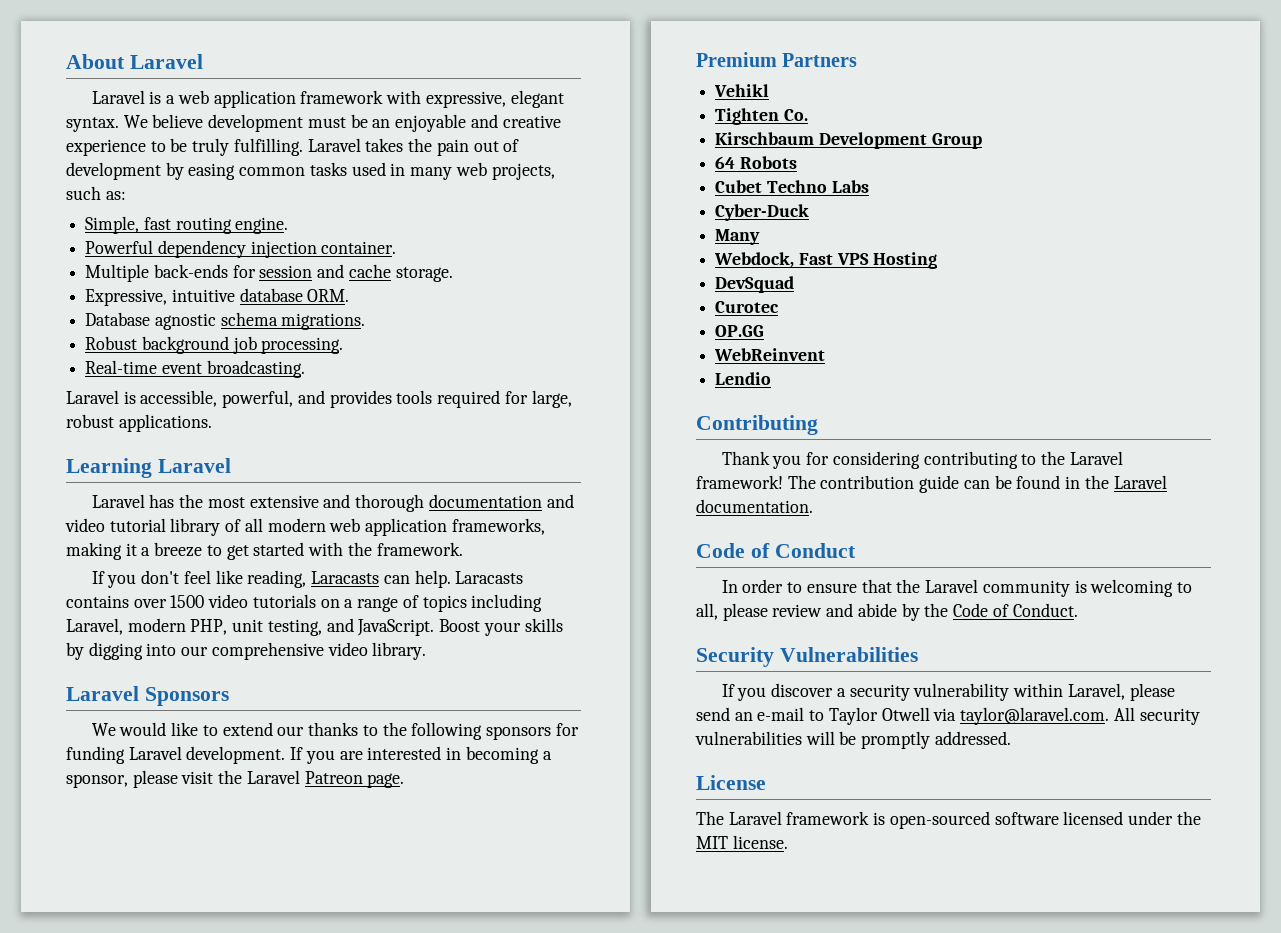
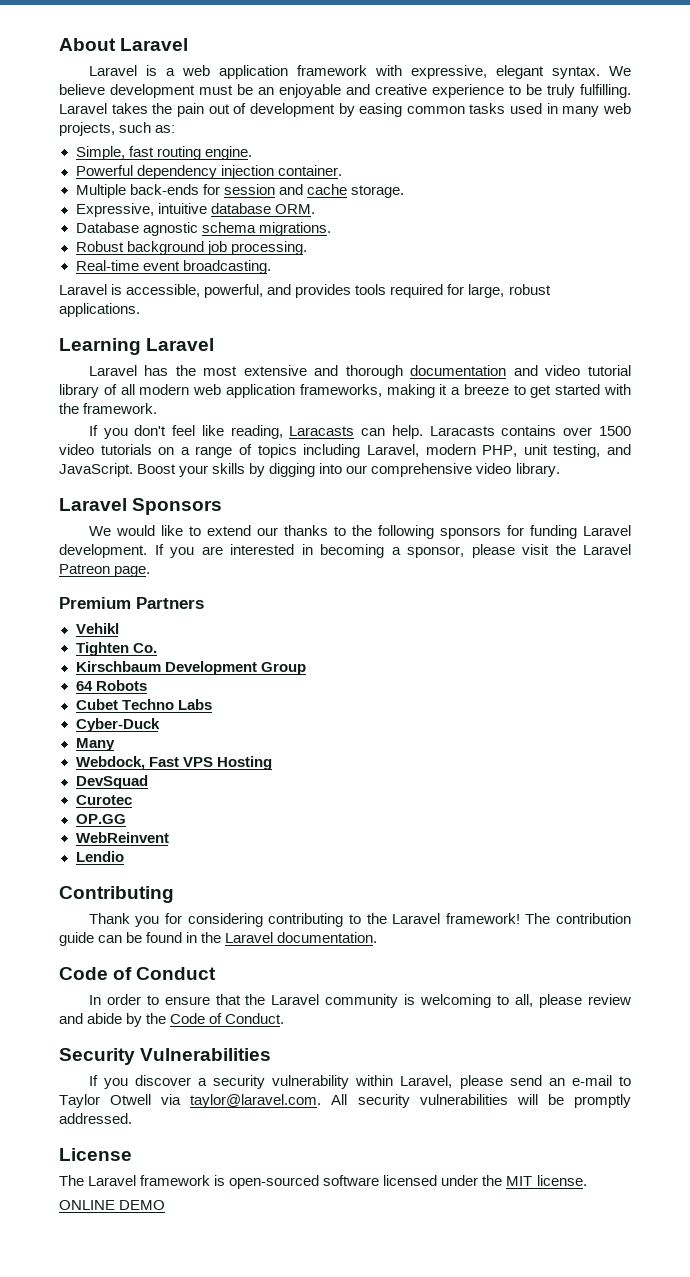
+ ONLINE DEMO

